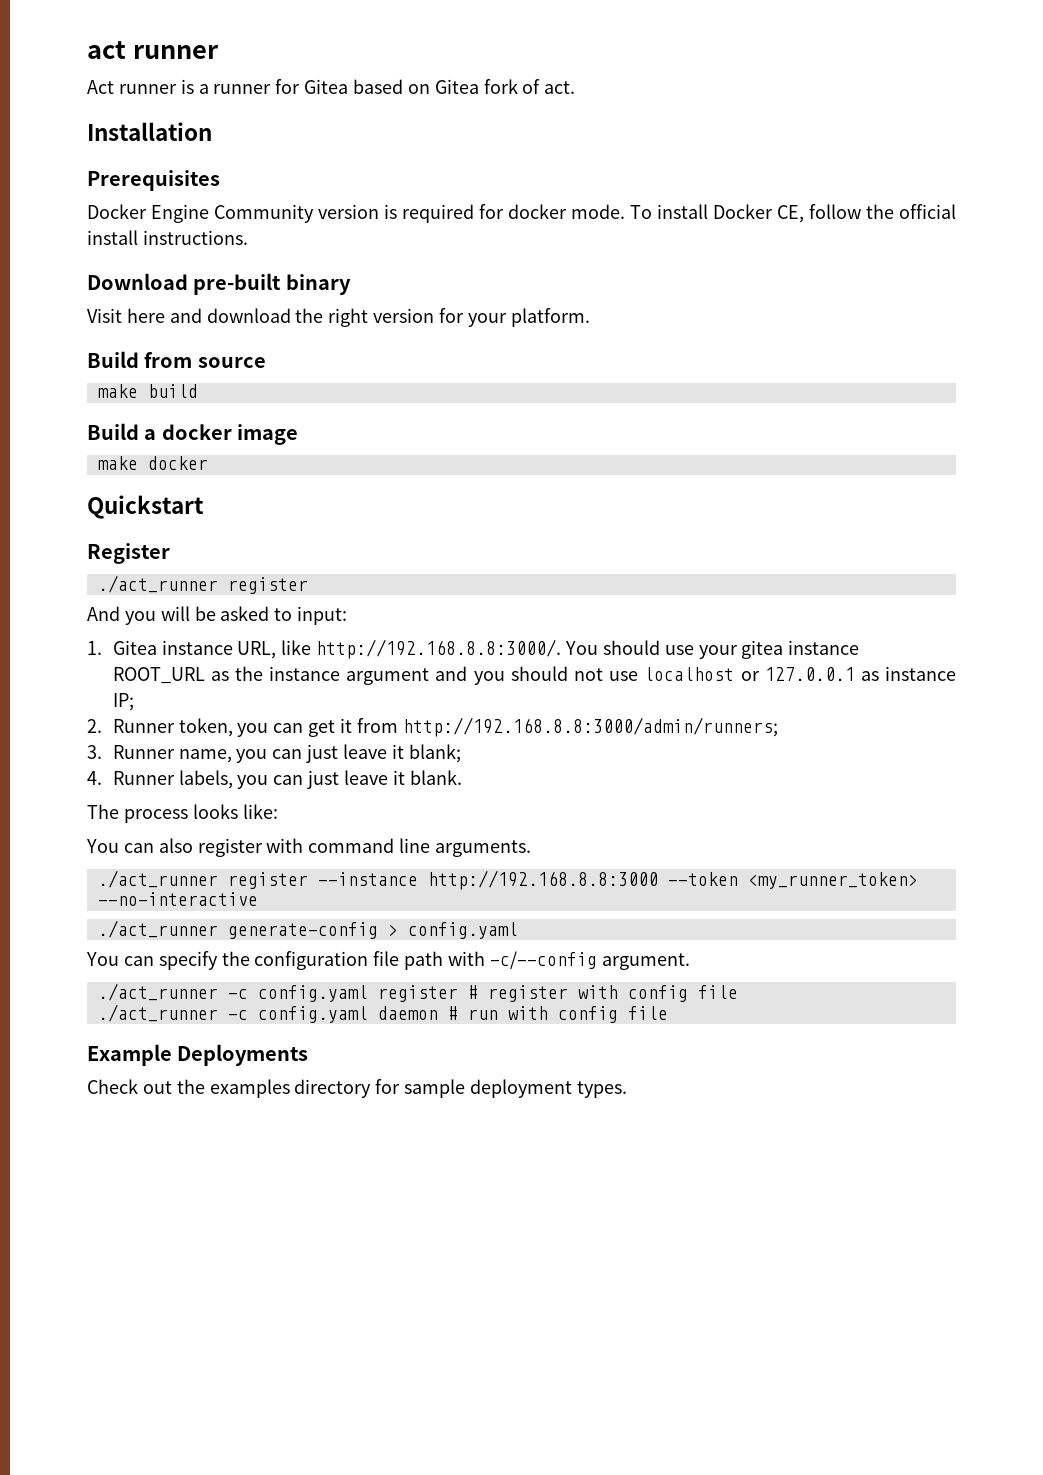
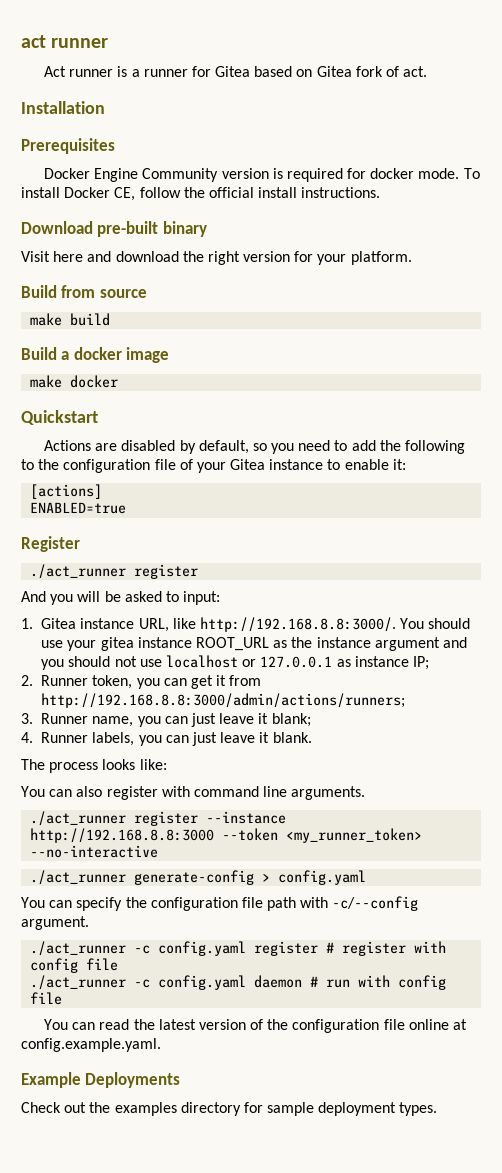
+ Actions are disabled by default, so you need to add the following to the configuration file of your Gitea instance to enable it:
+ [actions]
+ ENABLED=true
- 2. Runner token, you can get it from http://192.168.8.8:3000/admin/runners;
+ 2. Runner token, you can get it from http://192.168.8.8:3000/admin/actions/runners;
+ You can read the latest version of the configuration file online at config.example.yaml.

